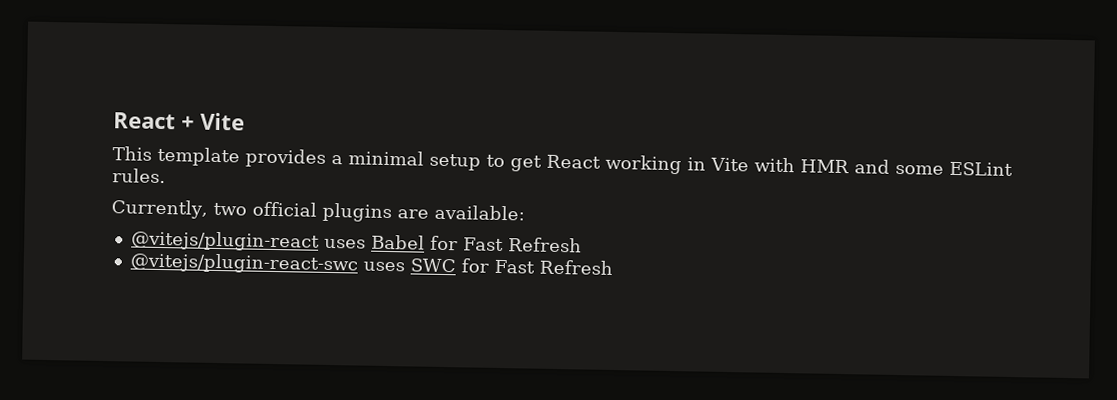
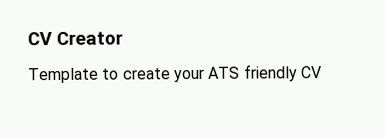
- React + Vite
- This template provides a minimal setup to get React working in Vite with HMR and some ESLint rules.
- Currently, two official plugins are available:
- @vitejs/plugin-react uses Babel for Fast Refresh
- @vitejs/plugin-react-swc uses SWC for Fast Refresh
+ CV Creator
+ Template to create your ATS friendly CV

